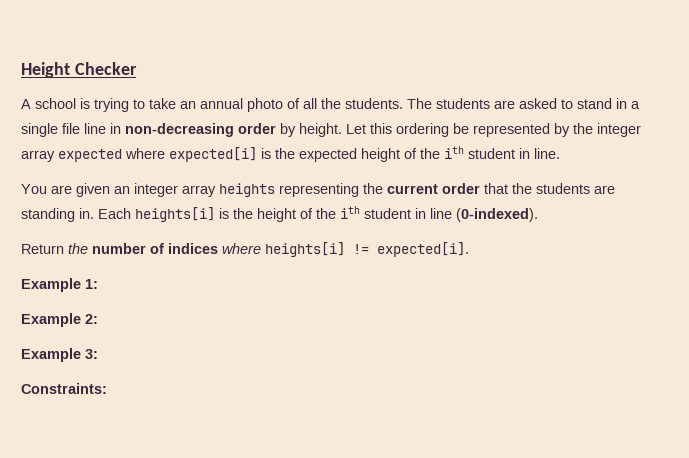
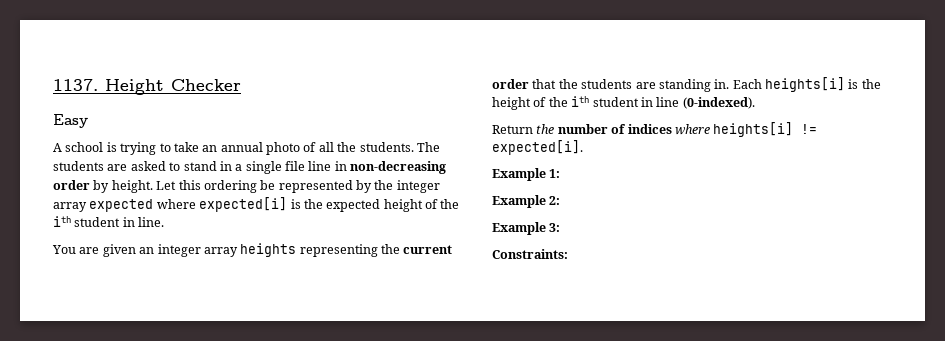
+ 1137.
+ Easy

